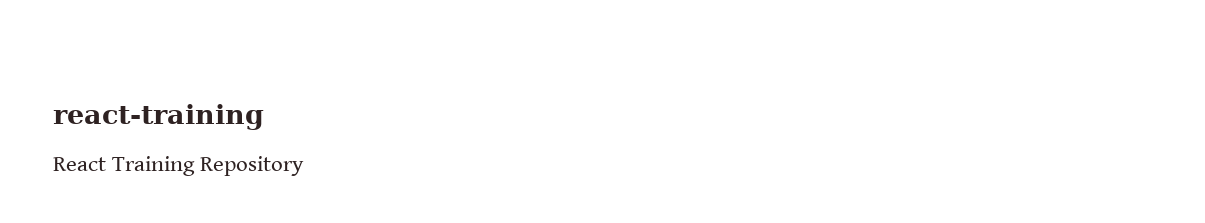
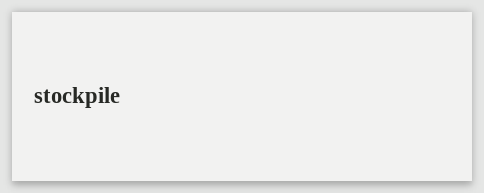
- react-training
- React Training Repository
+ stockpile

